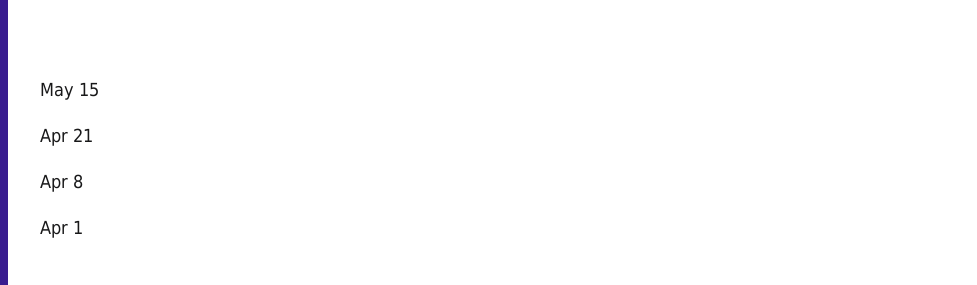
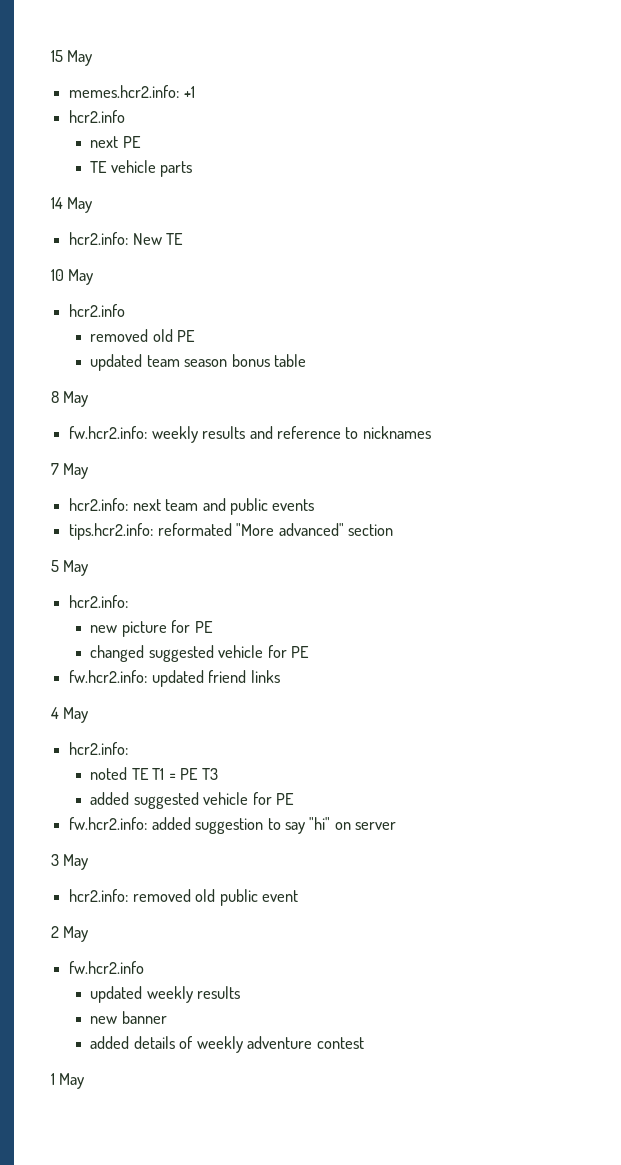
- May 15
- Apr 21
- Apr 8
- Apr 1
+ 15 May
+ memes.hcr2.info: +1
+ hcr2.info
+ next PE
+ TE vehicle parts
+ 14 May
+ hcr2.info: New TE
+ 10 May
+ hcr2.info
+ removed old PE
+ updated team season bonus table
+ 8 May
+ fw.hcr2.info: weekly results and reference to nicknames
+ 7 May
+ hcr2.info: next team and public events
+ tips.hcr2.info: reformated "More advanced" section
+ 5 May
+ hcr2.info:
+ new picture for PE
+ changed suggested vehicle for PE
+ fw.hcr2.info: updated friend links
+ 4 May
+ hcr2.info:
+ noted TE T1 = PE T3
+ added suggested vehicle for PE
+ fw.hcr2.info: added suggestion to say "hi" on server
+ 3 May
+ hcr2.info: removed old public event
+ 2 May
+ fw.hcr2.info
+ updated weekly results
+ new banner
+ added details of weekly adventure contest
+ 1 May

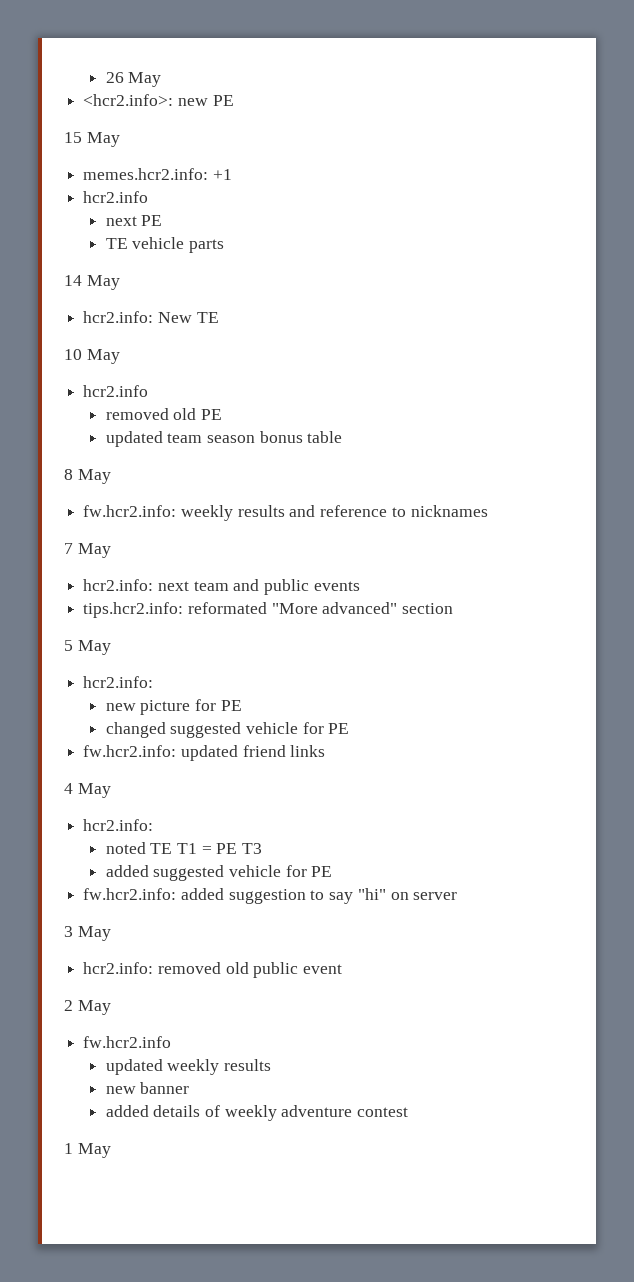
+ 26 May
+ <hcr2.info>: new PE

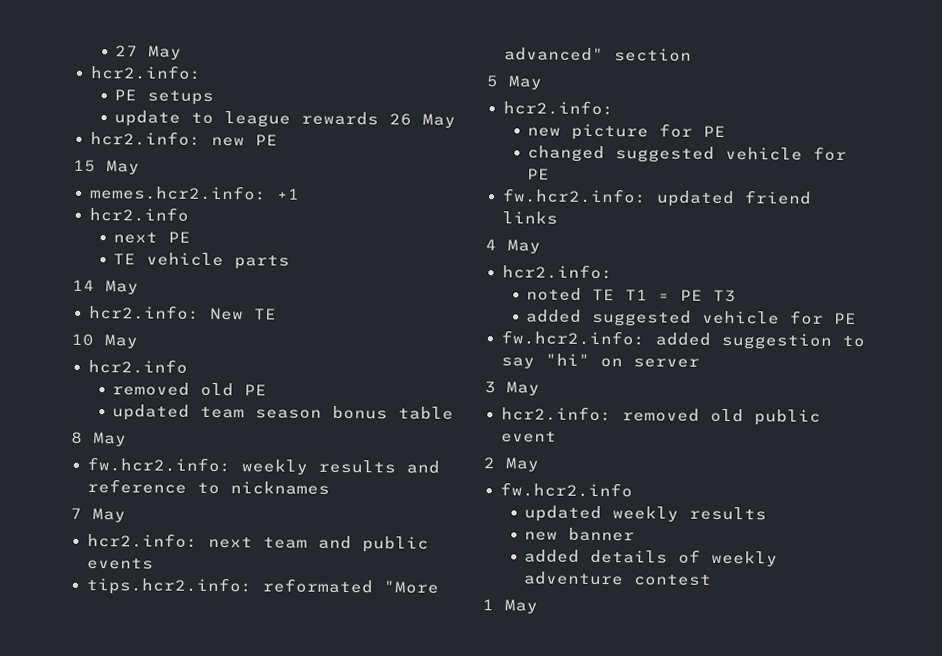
- 26 May
+ 27 May
+ hcr2.info:
+ PE setups
+ update to league rewards 26 May
- <hcr2.info>: new PE
+ hcr2.info: new PE

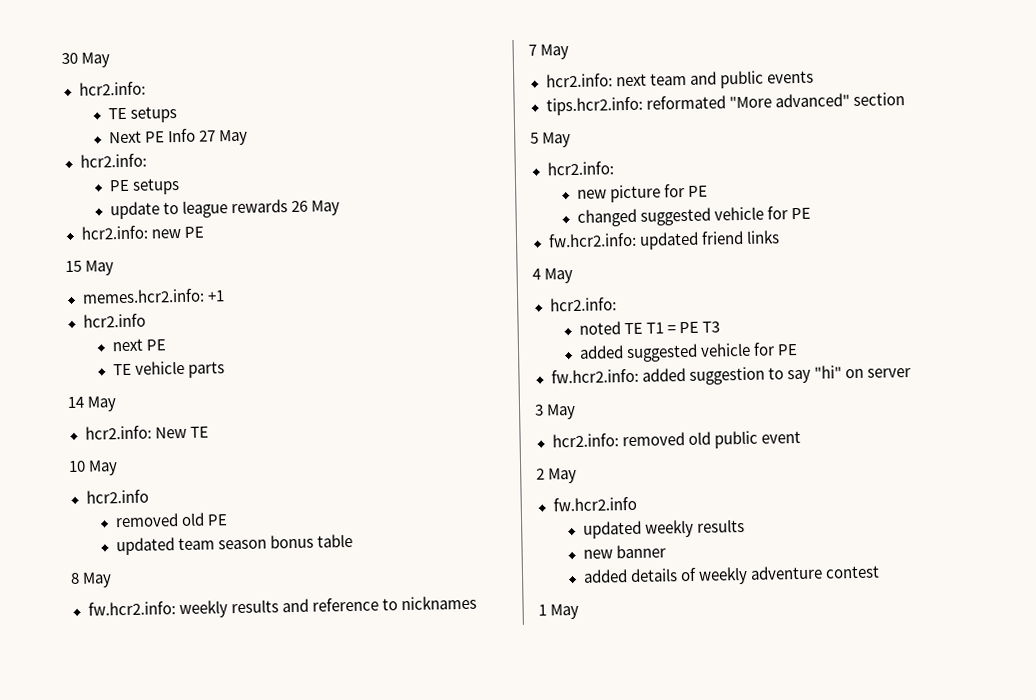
- 27 May
+ 30 May
+ hcr2.info:
+ TE setups
+ Next PE Info 27 May

